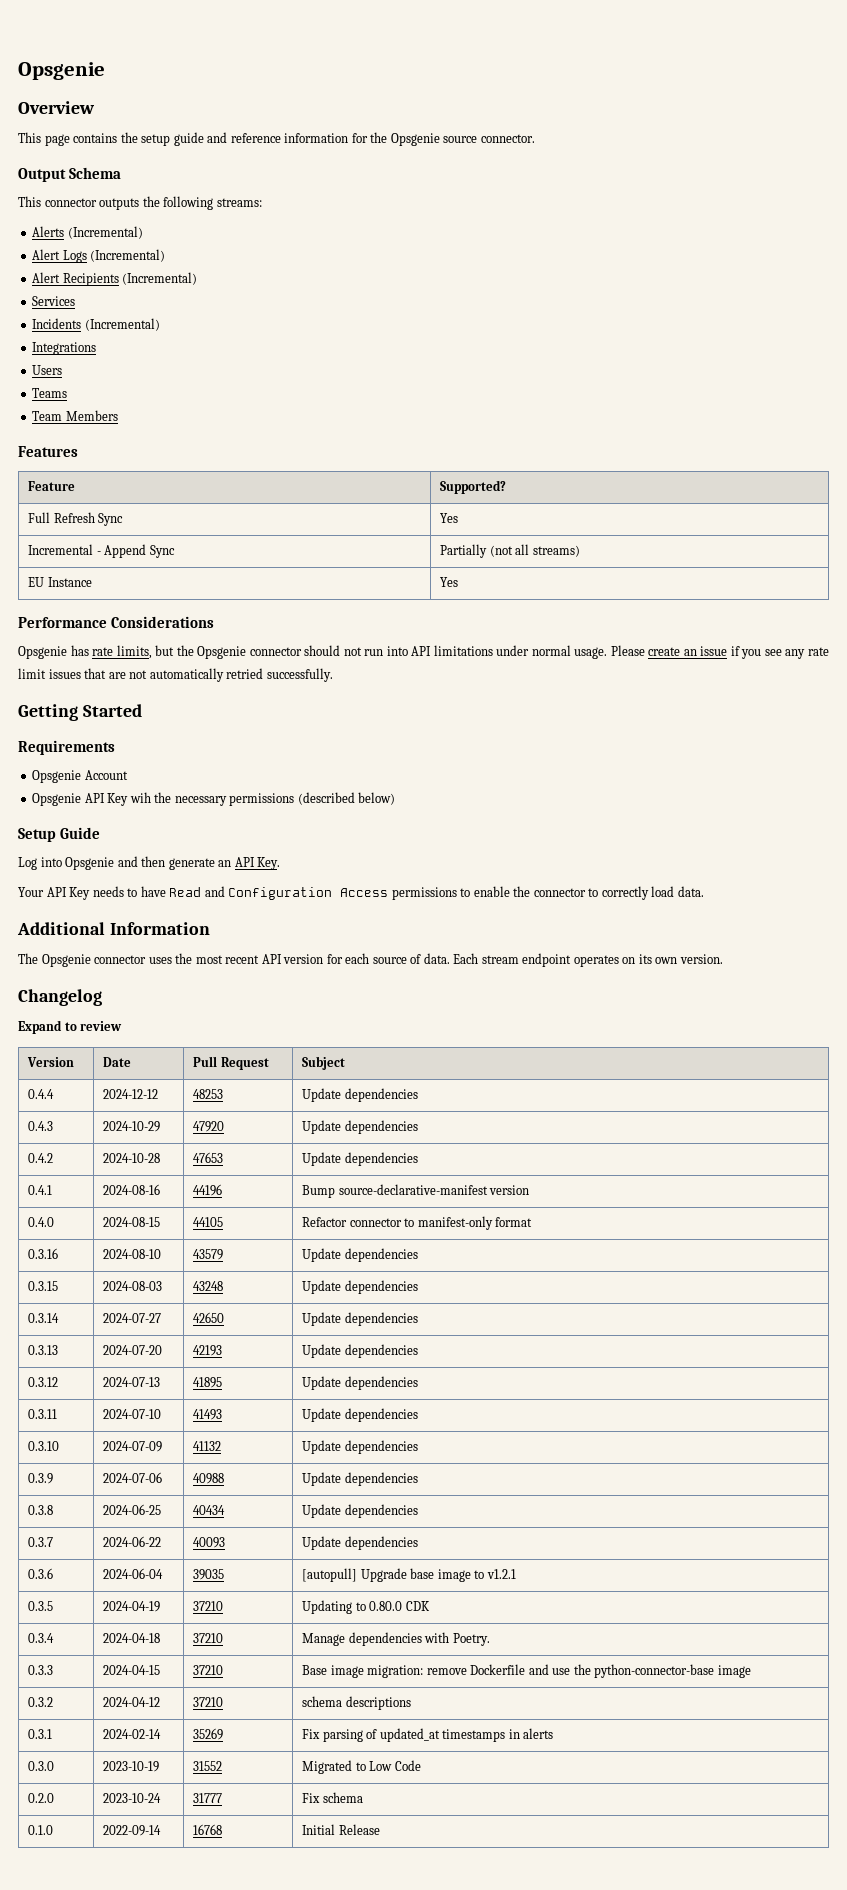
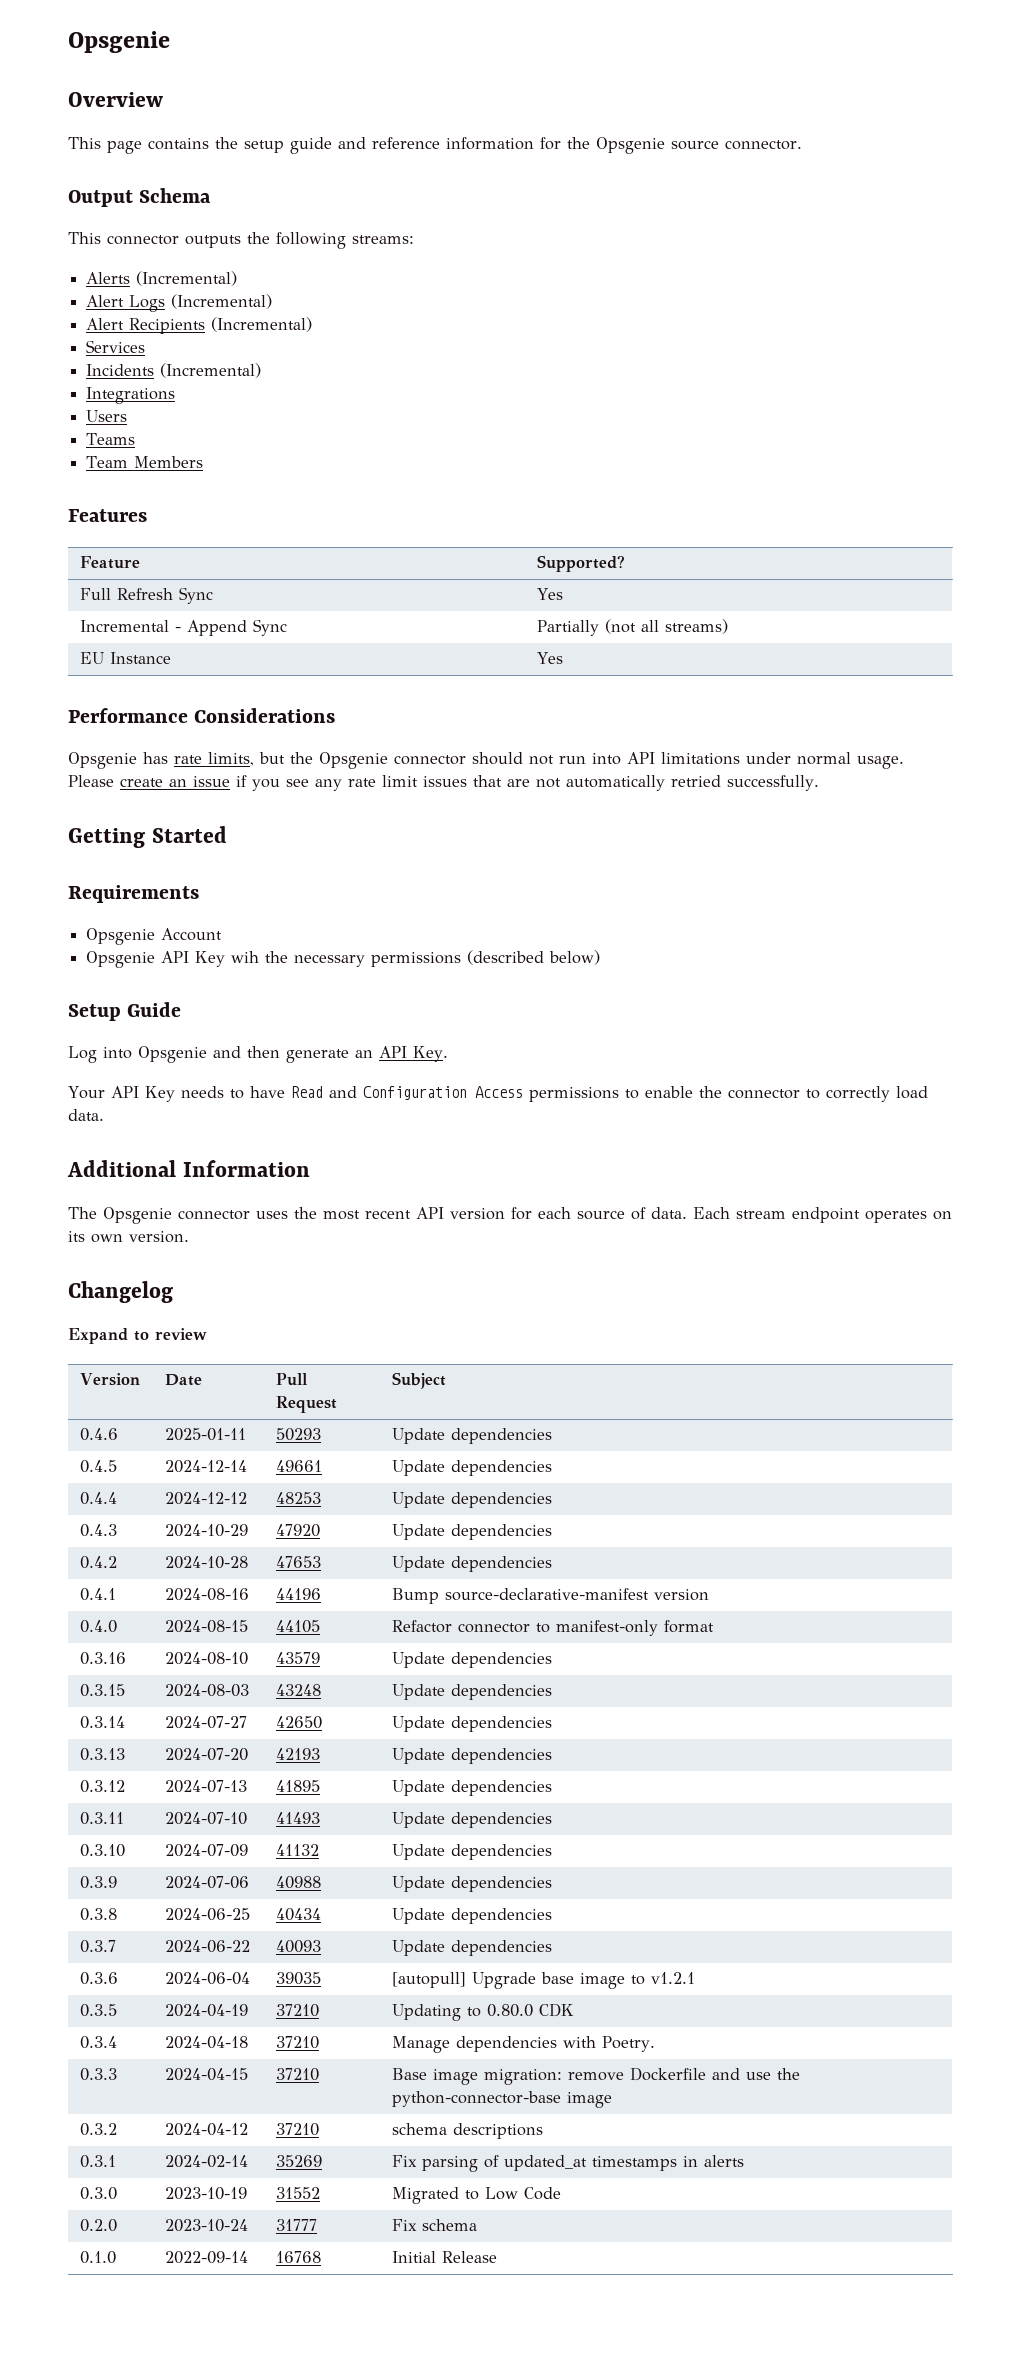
+ 0.4.6 | 2025-01-11 | 50293 | Update dependencies
+ 0.4.5 | 2024-12-14 | 49661 | Update dependencies

